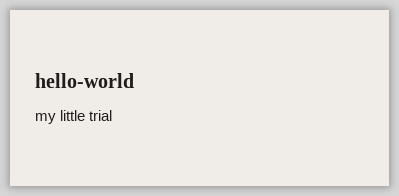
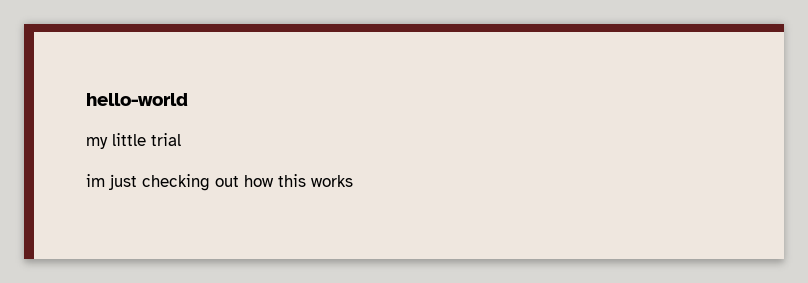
+ im just checking out how this works

